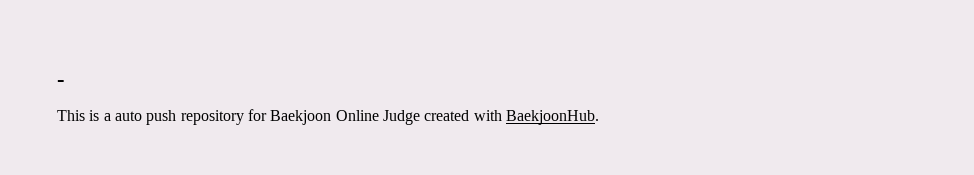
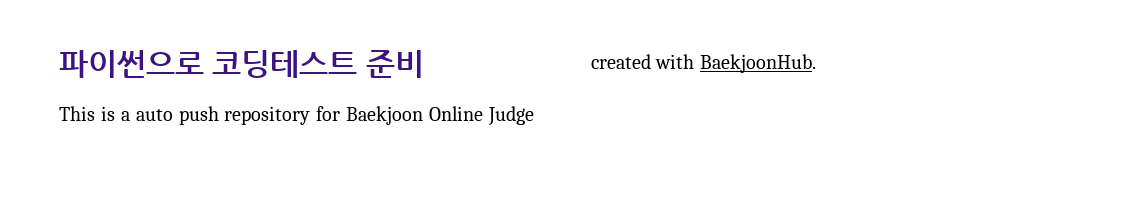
- -
+ 파이썬으로 코딩테스트 준비

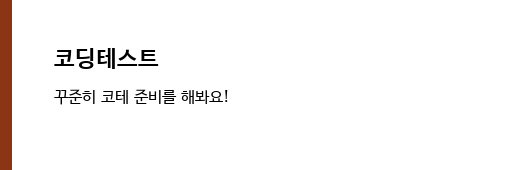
- 파이썬으로 코딩테스트 준비
- This is a auto push repository for Baekjoon Online Judge created with BaekjoonHub.
+ 코딩테스트
+ 꾸준히 코테 준비를 해봐요!

